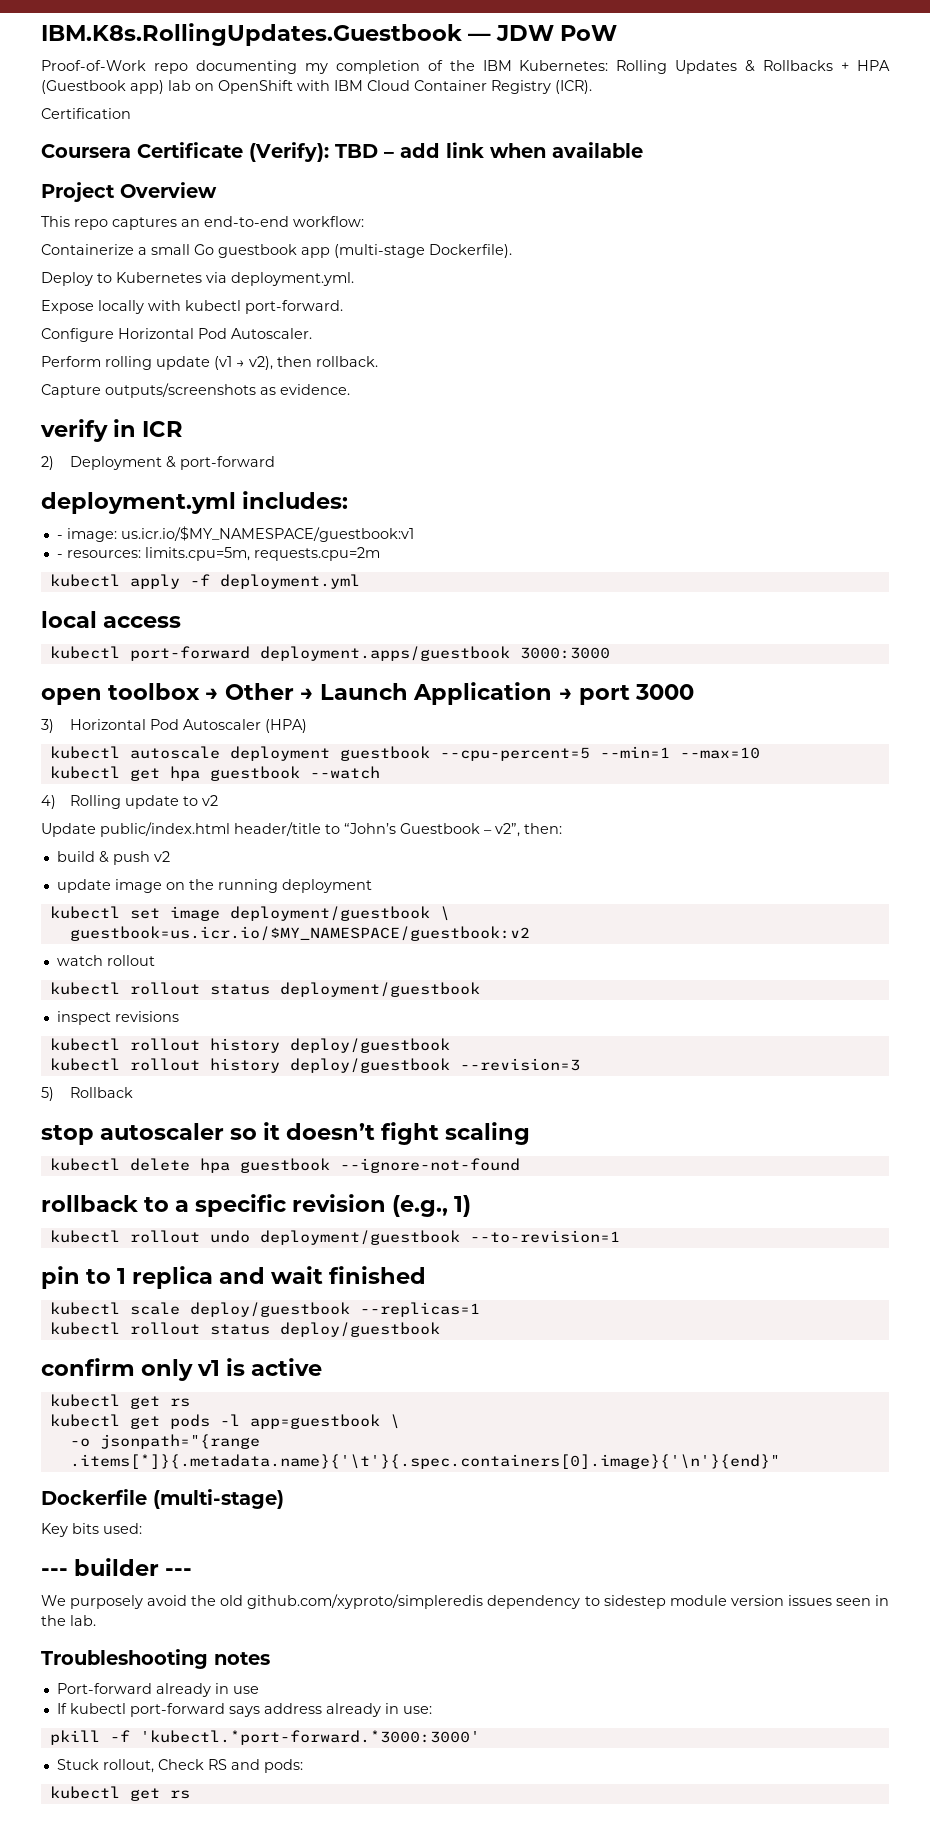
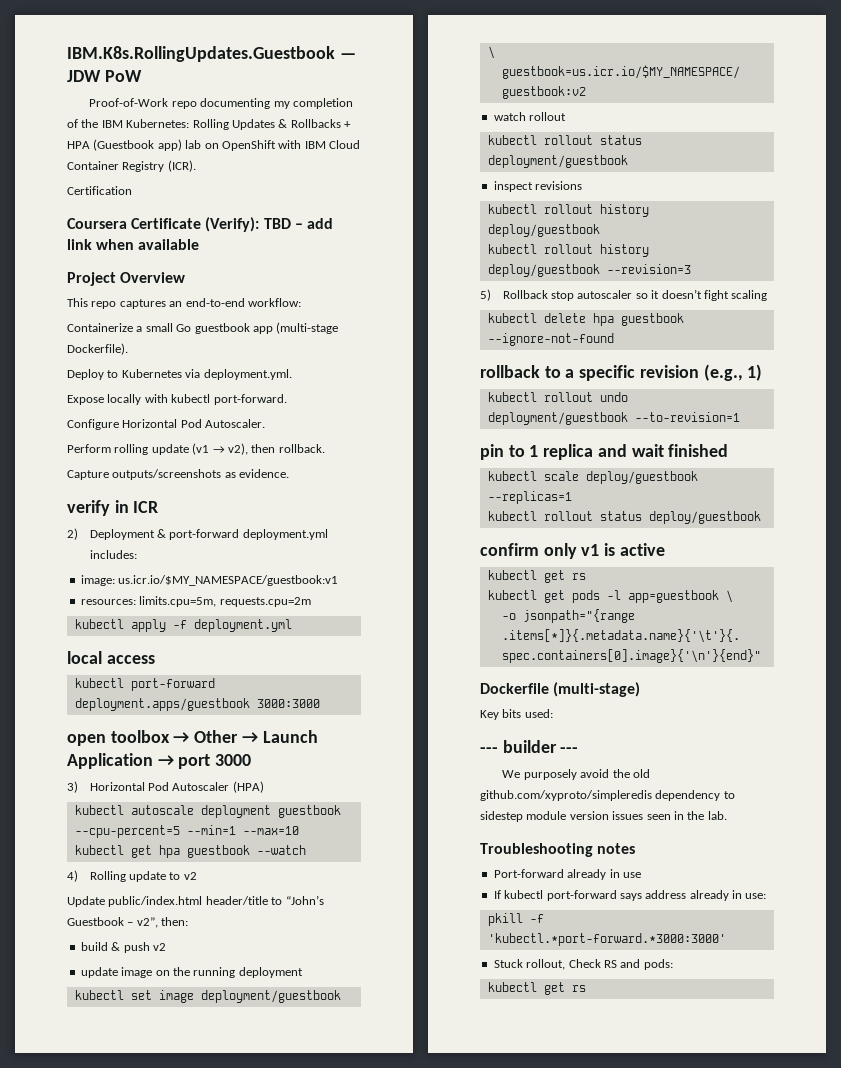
- 2) Deployment & port-forward
- deployment.yml includes:
+ 2) Deployment & port-forward deployment.yml includes:
- - image: us.icr.io/$MY_NAMESPACE/guestbook:v1
+ image: us.icr.io/$MY_NAMESPACE/guestbook:v1
- - resources: limits.cpu=5m, requests.cpu=2m
+ resources: limits.cpu=5m, requests.cpu=2m
- 5) Rollback
- stop autoscaler so it doesn’t fight scaling
+ 5) Rollback stop autoscaler so it doesn’t fight scaling

